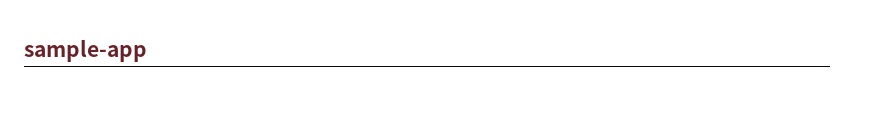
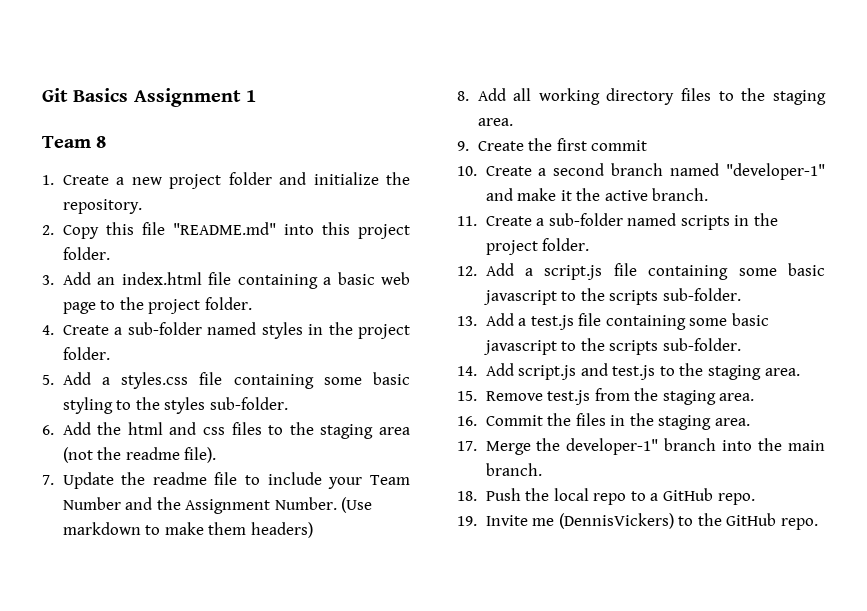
- sample-app
+ Git Basics Assignment 1
+ Team 8
+ 1. Create a new project folder and initialize the repository.
+ 2. Copy this file "README.md" into this project folder.
+ 3. Add an index.html file containing a basic web page to the project folder.
+ 4. Create a sub-folder named styles in the project folder.
+ 5. Add a styles.css file containing some basic styling to the styles sub-folder.
+ 6. Add the html and css files to the staging area (not the readme file).
+ 7. Update the readme file to include your Team Number and the Assignment Number. (Use markdown to make them headers)
+ 8. Add all working directory files to the staging area.
+ 9. Create the first commit
+ 10. Create a second branch named "developer-1" and make it the active branch.
+ 11. Create a sub-folder named scripts in the project folder.
+ 12. Add a script.js file containing some basic javascript to the scripts sub-folder.
+ 13. Add a test.js file containing some basic javascript to the scripts sub-folder.
+ 14. Add script.js and test.js to the staging area.
+ 15. Remove test.js from the staging area.
+ 16. Commit the files in the staging area.
+ 17. Merge the developer-1" branch into the main branch.
+ 18. Push the local repo to a GitHub repo.
+ 19. Invite me (DennisVickers) to the GitHub repo.

